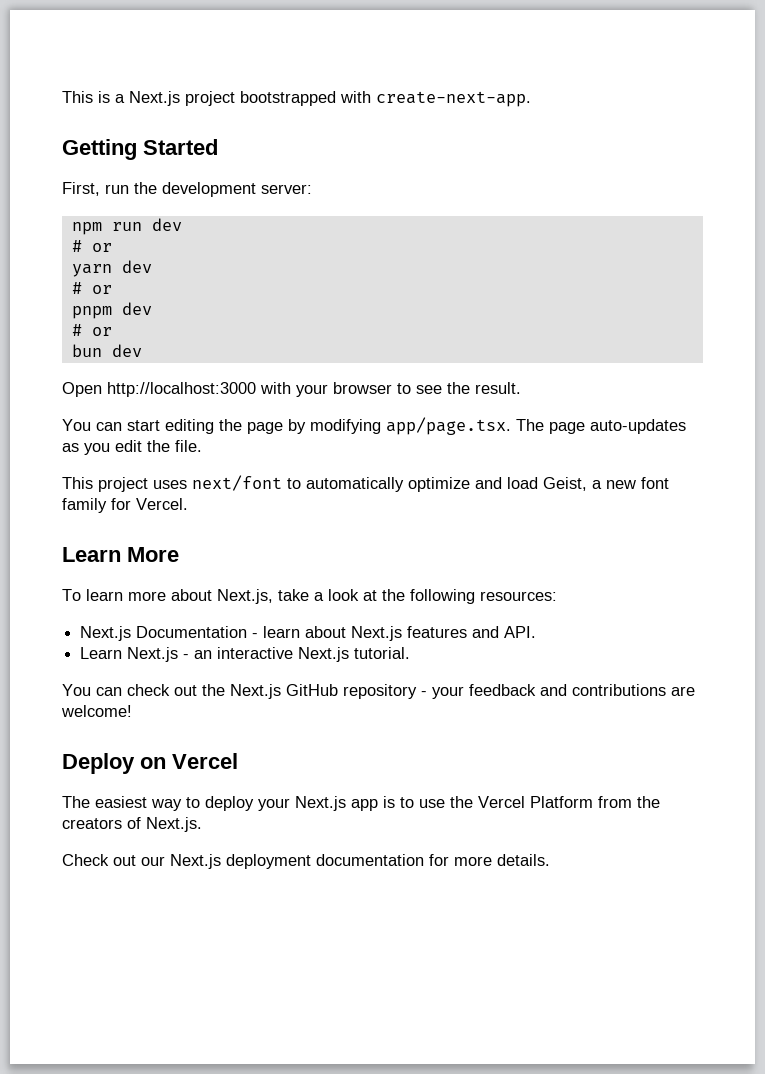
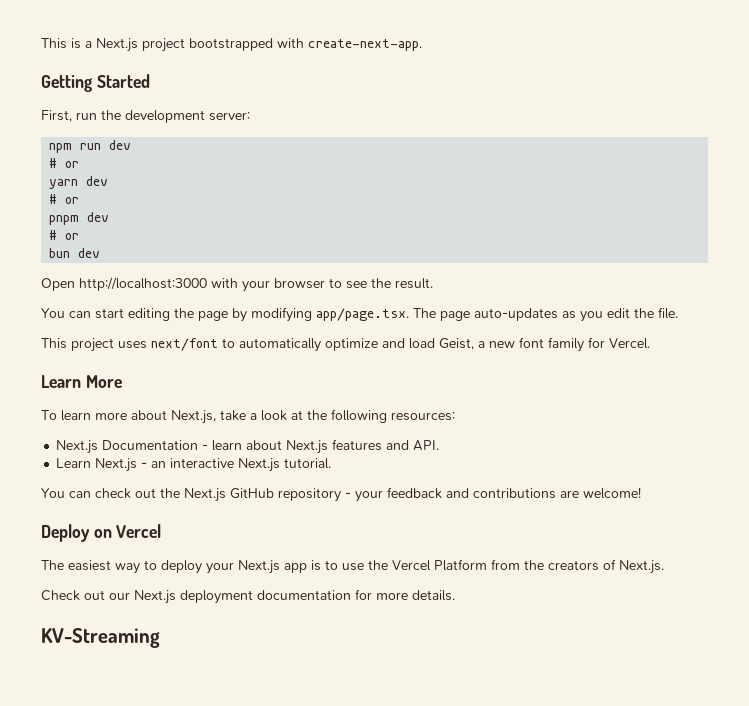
+ KV-Streaming

